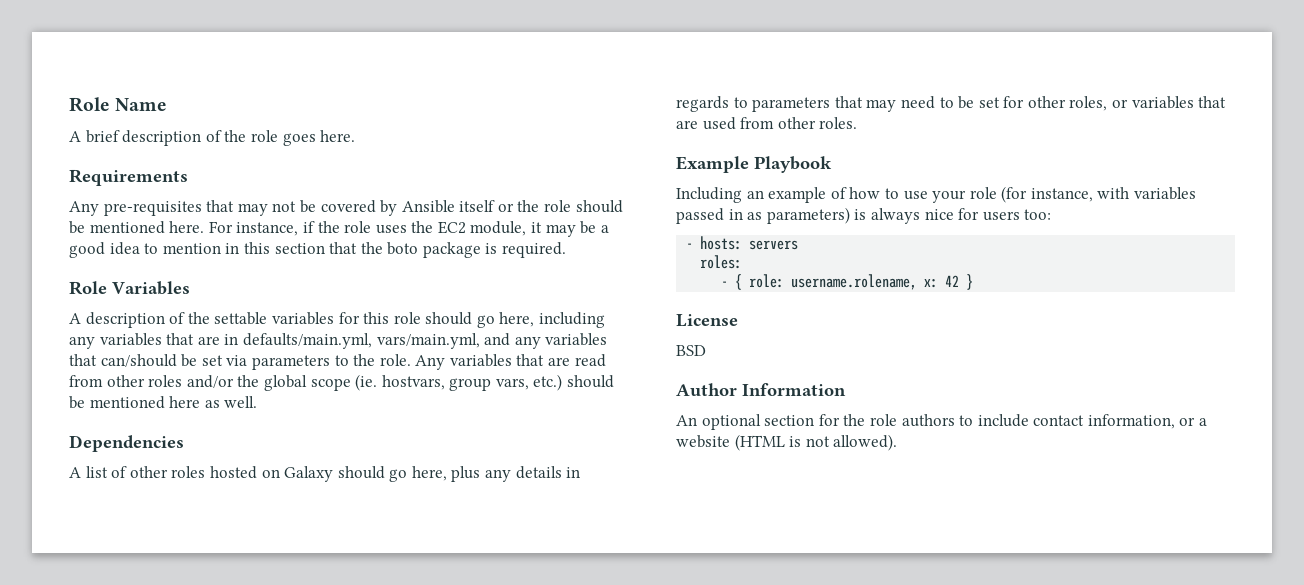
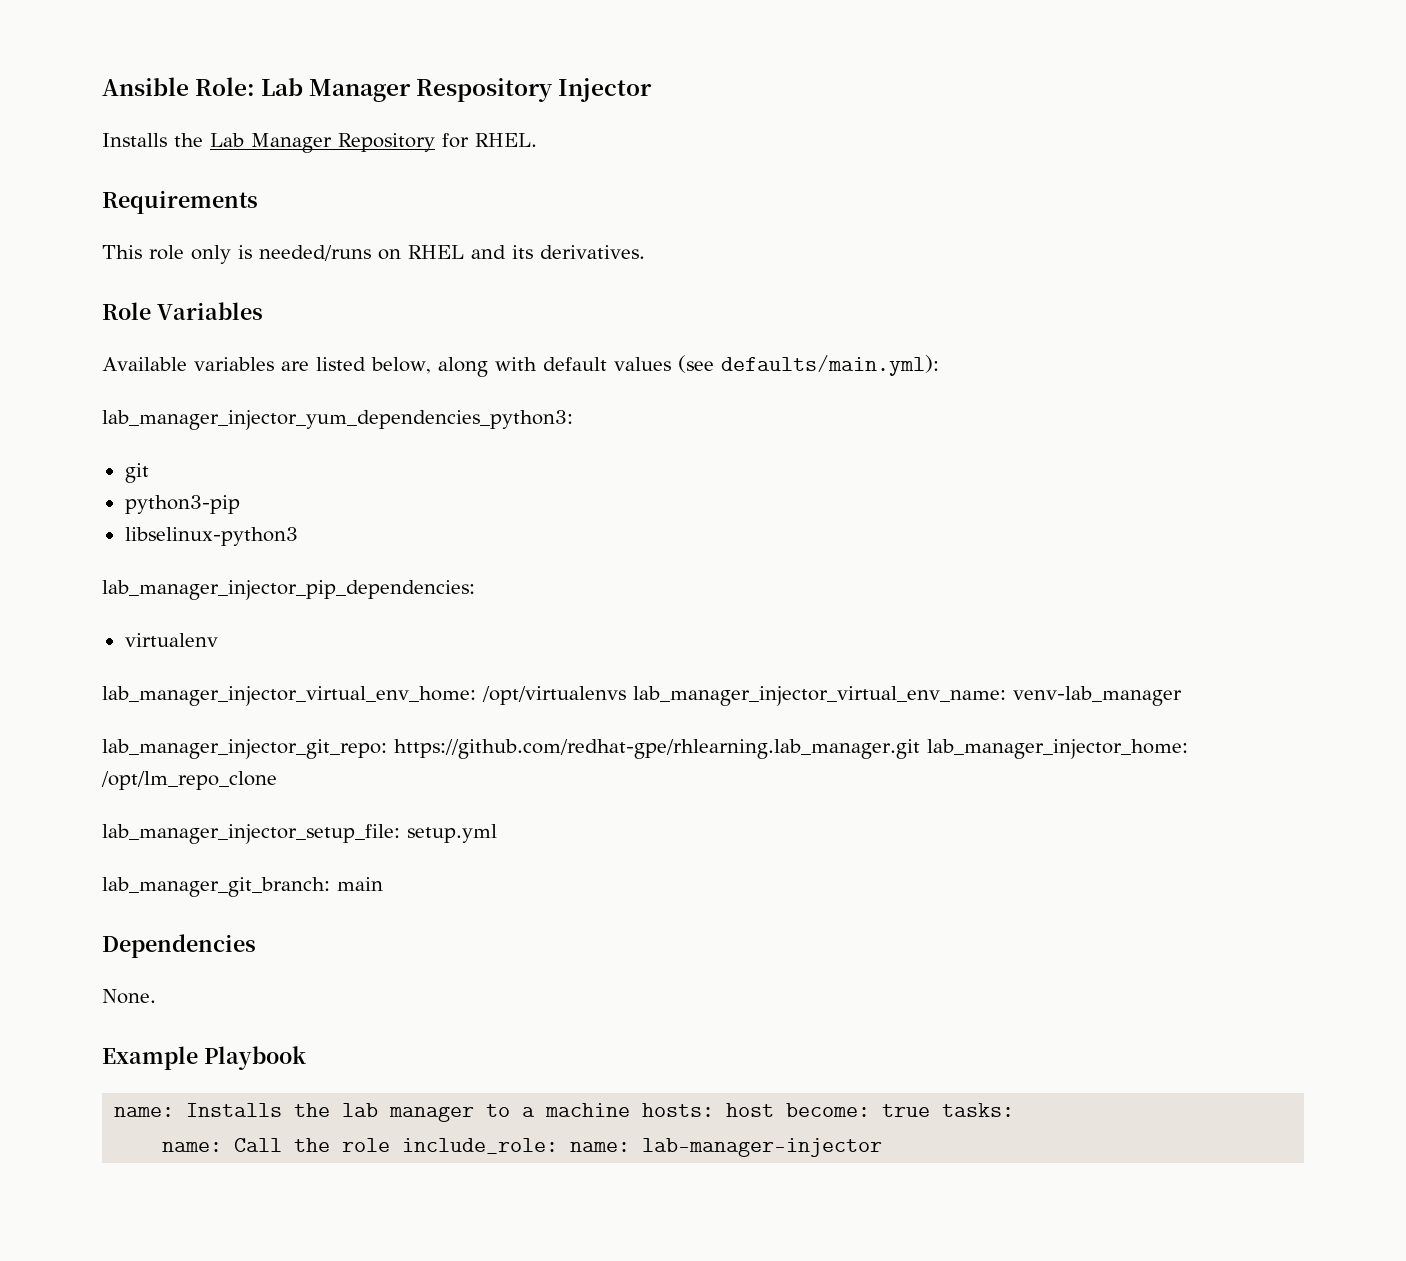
- Role Name
- A brief description of the role goes here.
+ Ansible Role: Lab Manager Respository Injector
+ Installs the Lab Manager Repository for RHEL.
  Requirements
- Any pre-requisites that may not be covered by Ansible itself or the role should be mentioned here. For instance, if the role uses the EC2 module, it may be a good idea to mention in this section that the boto package is required.
+ This role only is needed/runs on RHEL and its derivatives.
  Role Variables
- A description of the settable variables for this role should go here, including any variables that are in defaults/main.yml, vars/main.yml, and any variables that can/should be set via parameters to the role. Any variables that are read from other roles and/or the global scope (ie. hostvars, group vars, etc.) should be mentioned here as well.
+ Available variables are listed below, along with default values (see defaults/main.yml):
+ lab_manager_injector_yum_dependencies_python3:
+ git
+ python3-pip
+ libselinux-python3
+ lab_manager_injector_pip_dependencies:
+ virtualenv
+ lab_manager_injector_virtual_env_home: /opt/virtualenvs lab_manager_injector_virtual_env_name: venv-lab_manager
+ lab_manager_injector_git_repo: https://github.com/redhat-gpe/rhlearning.lab_manager.git lab_manager_injector_home: /opt/lm_repo_clone
+ lab_manager_injector_setup_file: setup.yml
+ lab_manager_git_branch: main
  Dependencies
- A list of other roles hosted on Galaxy should go here, plus any details in regards to parameters that may need to be set for other roles, or variables that are used from other roles.
+ None.
  Example Playbook
- Including an example of how to use your role (for instance, with variables passed in as parameters) is always nice for users too:
- - hosts: servers
- roles:
- - { role: username.rolename, x: 42 }
- License
- BSD
- Author Information
- An optional section for the role authors to include contact information, or a website (HTML is not allowed).
+ name: Installs the lab manager to a machine hosts: host become: true tasks:
+ name: Call the role include_role: name: lab-manager-injector

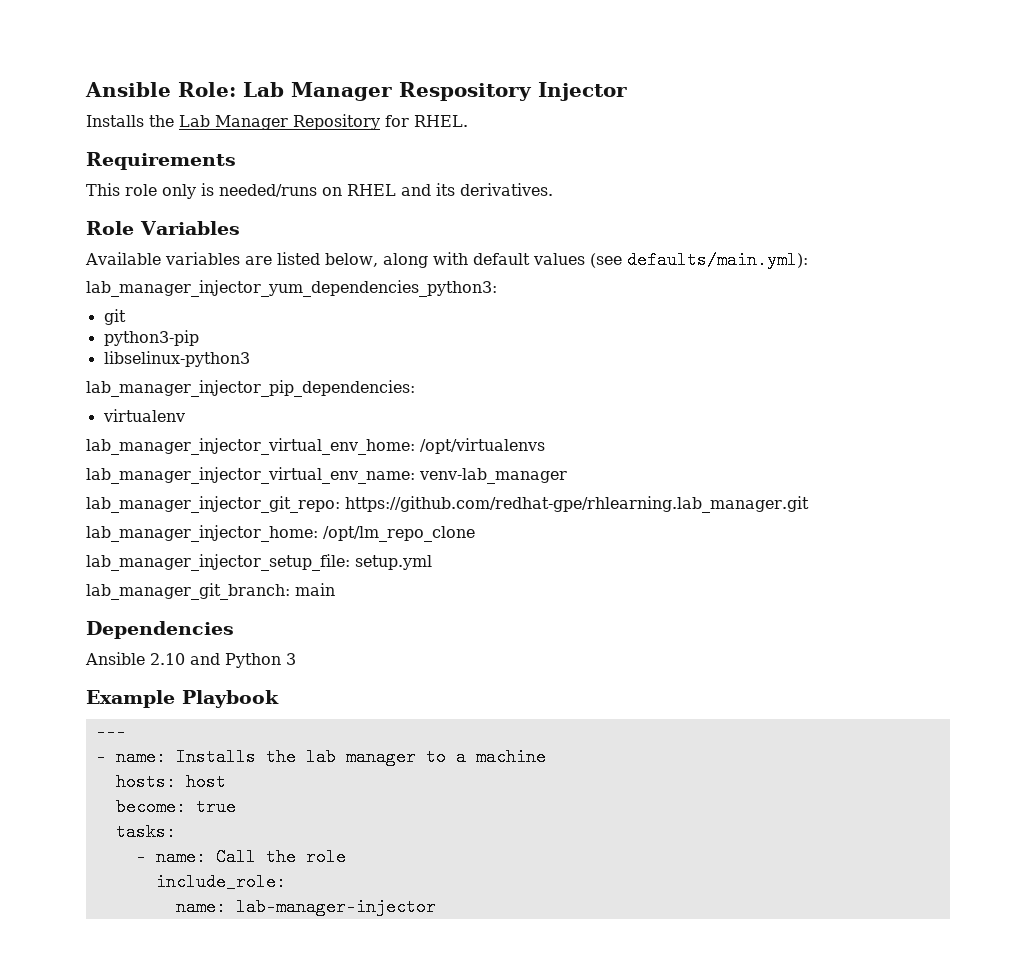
- lab_manager_injector_virtual_env_home: /opt/virtualenvs lab_manager_injector_virtual_env_name: venv-lab_manager
+ lab_manager_injector_virtual_env_home: /opt/virtualenvs
+ lab_manager_injector_virtual_env_name: venv-lab_manager
- lab_manager_injector_git_repo: https://github.com/redhat-gpe/rhlearning.lab_manager.git lab_manager_injector_home: /opt/lm_repo_clone
+ lab_manager_injector_git_repo: https://github.com/redhat-gpe/rhlearning.lab_manager.git
+ lab_manager_injector_home: /opt/lm_repo_clone
- None.
+ Ansible 2.10 and Python 3
- name: Installs the lab manager to a machine hosts: host become: true tasks:
+ ---
+ - name: Installs the lab manager to a machine
+ hosts: host
+ become: true
+ tasks:
- name: Call the role include_role: name: lab-manager-injector
+ - name: Call the role
+ include_role:
+ name: lab-manager-injector

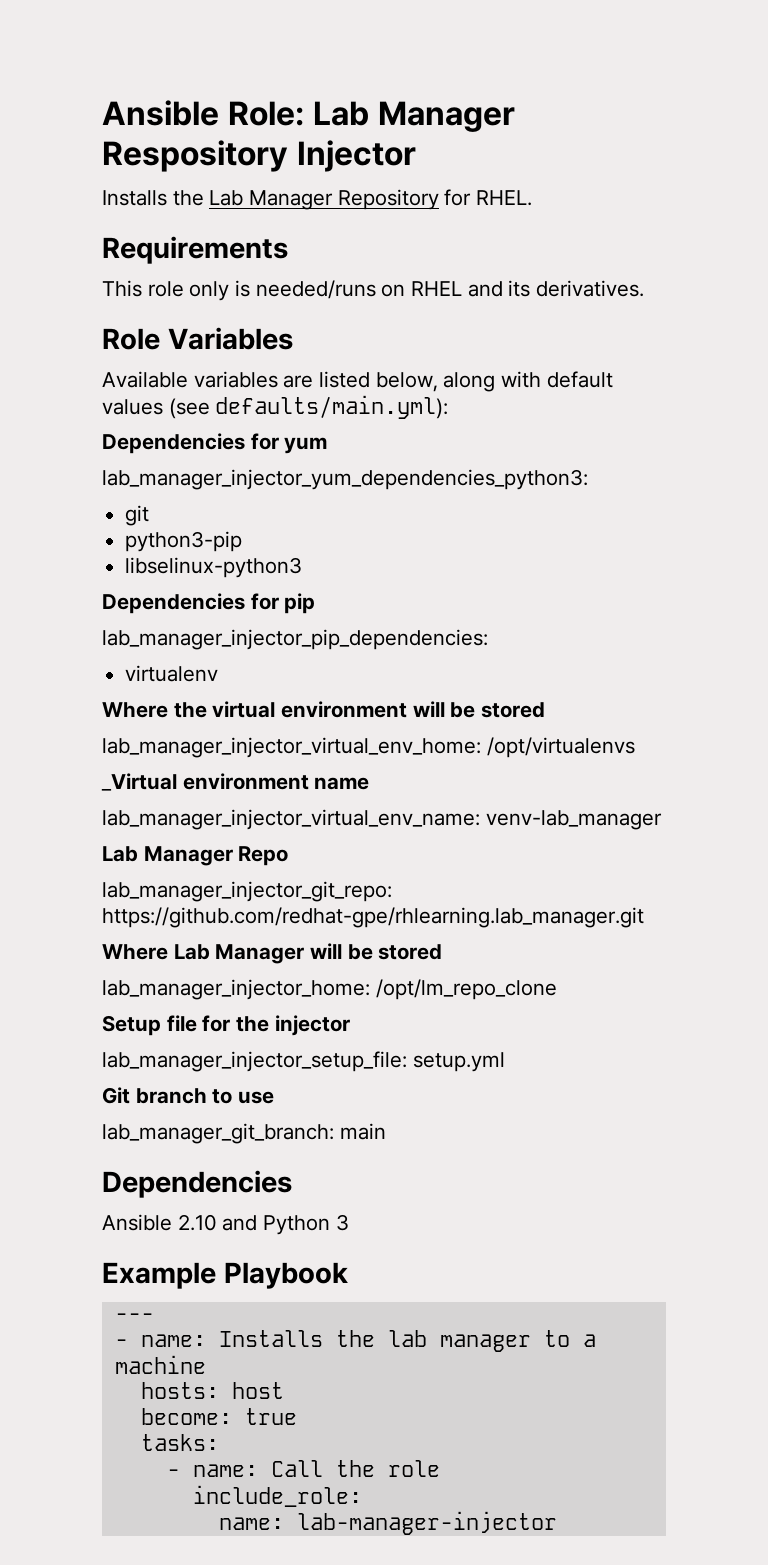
+ Dependencies for yum
+ Dependencies for pip
+ Where the virtual environment will be stored
+ _Virtual environment name
+ Lab Manager Repo
+ Where Lab Manager will be stored
  lab_manager_injector_home: /opt/lm_repo_clone
+ Setup file for the injector
  lab_manager_injector_setup_file: setup.yml
+ Git branch to use

